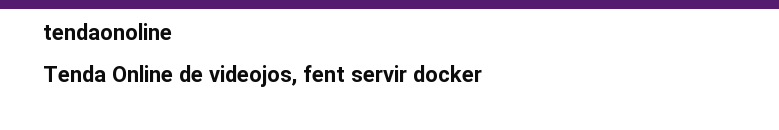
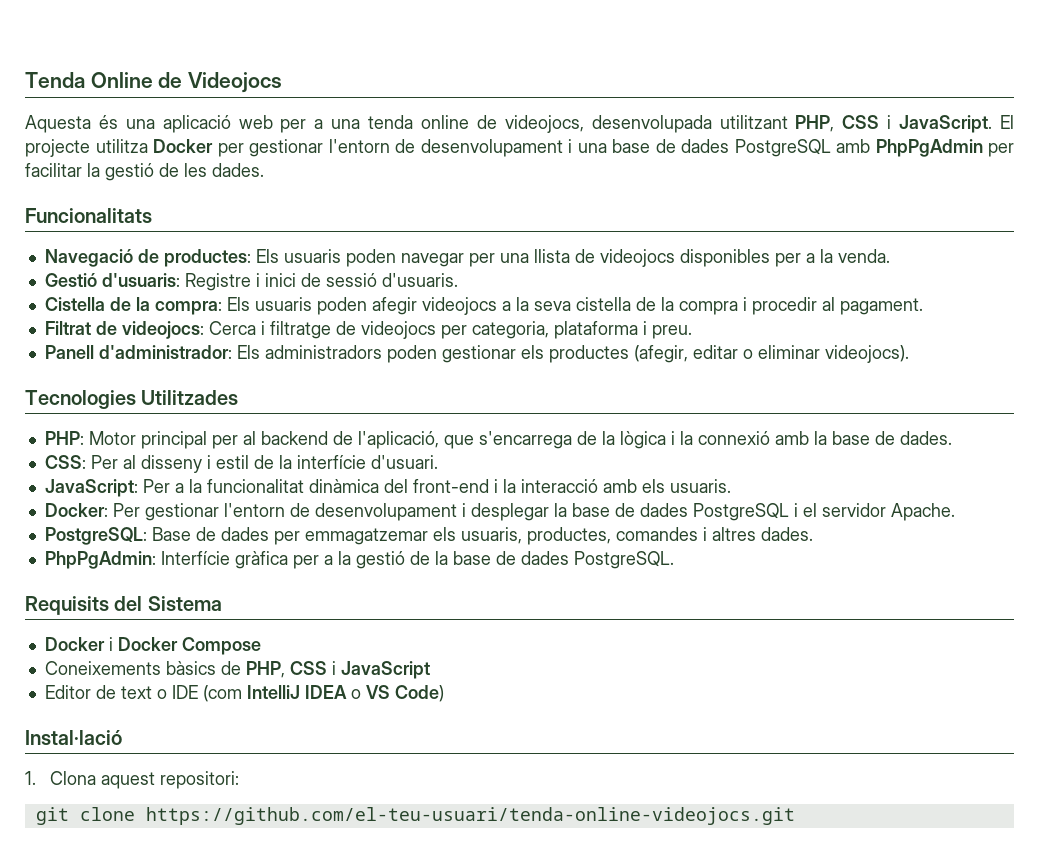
- tendaonoline
- Tenda Online de videojos, fent servir docker
+ Tenda Online de Videojocs
+ Aquesta és una aplicació web per a una tenda online de videojocs, desenvolupada utilitzant PHP, CSS i JavaScript. El projecte utilitza Docker per gestionar l'entorn de desenvolupament i una base de dades PostgreSQL amb PhpPgAdmin per facilitar la gestió de les dades.
+ Funcionalitats
+ Navegació de productes: Els usuaris poden navegar per una llista de videojocs disponibles per a la venda.
+ Gestió d'usuaris: Registre i inici de sessió d'usuaris.
+ Cistella de la compra: Els usuaris poden afegir videojocs a la seva cistella de la compra i procedir al pagament.
+ Filtrat de videojocs: Cerca i filtratge de videojocs per categoria, plataforma i preu.
+ Panell d'administrador: Els administradors poden gestionar els productes (afegir, editar o eliminar videojocs).
+ Tecnologies Utilitzades
+ PHP: Motor principal per al backend de l'aplicació, que s'encarrega de la lògica i la connexió amb la base de dades.
+ CSS: Per al disseny i estil de la interfície d'usuari.
+ JavaScript: Per a la funcionalitat dinàmica del front-end i la interacció amb els usuaris.
+ Docker: Per gestionar l'entorn de desenvolupament i desplegar la base de dades PostgreSQL i el servidor Apache.
+ PostgreSQL: Base de dades per emmagatzemar els usuaris, productes, comandes i altres dades.
+ PhpPgAdmin: Interfície gràfica per a la gestió de la base de dades PostgreSQL.
+ Requisits del Sistema
+ Docker i Docker Compose
+ Coneixements bàsics de PHP, CSS i JavaScript
+ Editor de text o IDE (com IntelliJ IDEA o VS Code)
+ Instal·lació
+ 1. Clona aquest repositori:
+ git clone https://github.com/el-teu-usuari/tenda-online-videojocs.git

